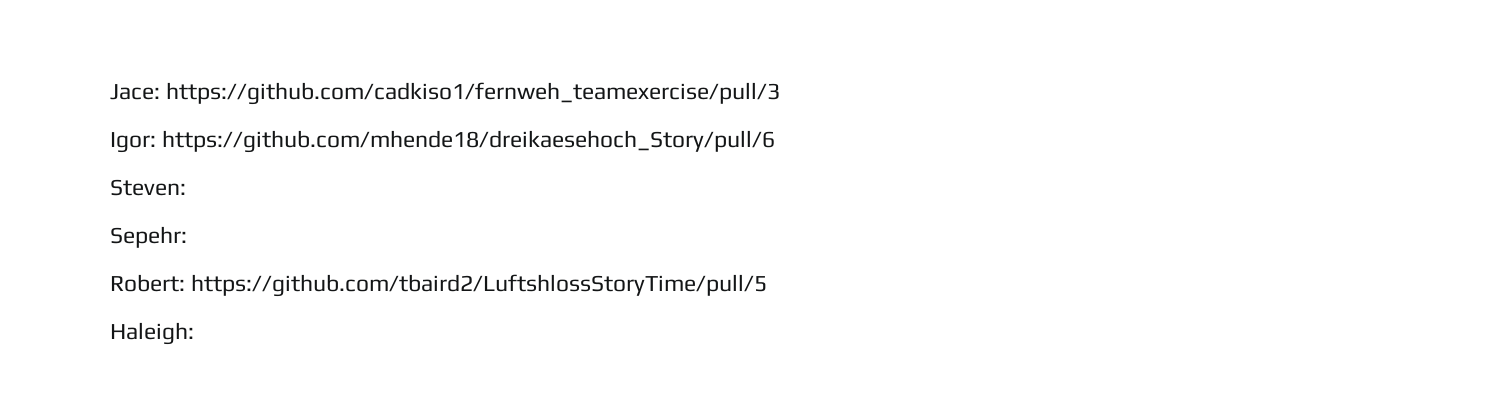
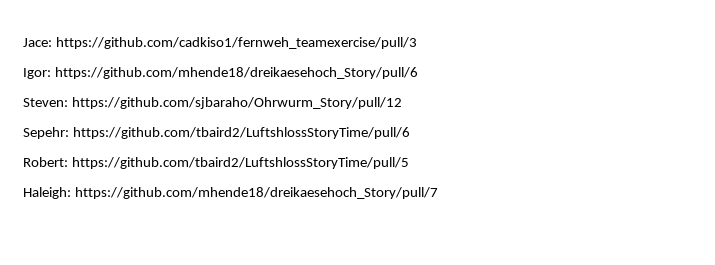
- Steven:
+ Steven: https://github.com/sjbaraho/Ohrwurm_Story/pull/12
- Sepehr:
+ Sepehr: https://github.com/tbaird2/LuftshlossStoryTime/pull/6
- Haleigh:
+ Haleigh: https://github.com/mhende18/dreikaesehoch_Story/pull/7

